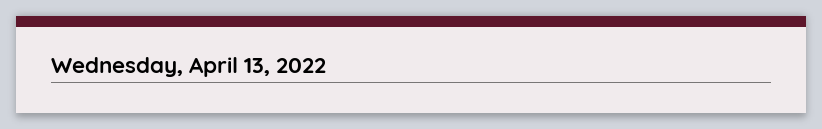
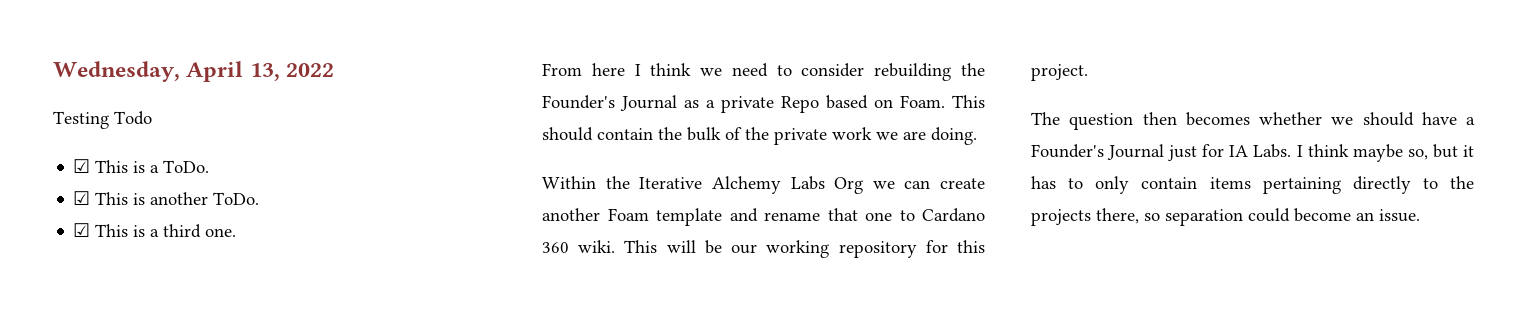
+ Testing Todo
+ ☑ This is a ToDo.
+ ☑ This is another ToDo.
+ ☑ This is a third one.
+ From here I think we need to consider rebuilding the Founder's Journal as a private Repo based on Foam. This should contain the bulk of the private work we are doing.
+ Within the Iterative Alchemy Labs Org we can create another Foam template and rename that one to Cardano 360 wiki. This will be our working repository for this project.
+ The question then becomes whether we should have a Founder's Journal just for IA Labs. I think maybe so, but it has to only contain items pertaining directly to the projects there, so separation could become an issue.

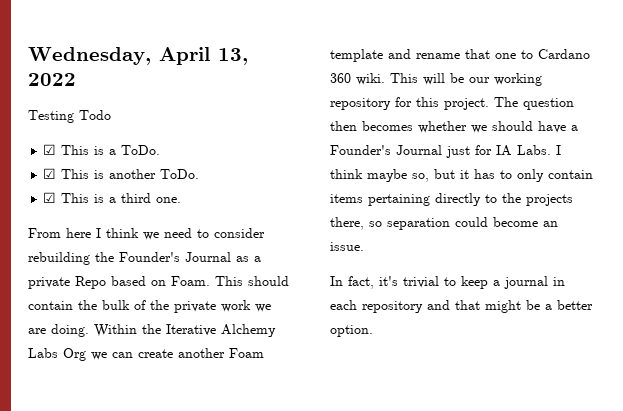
- This should contain the bulk of the private work we are doing.
- Within the Iterative Alchemy Labs Org we can create another Foam template and rename that one to Cardano 360 wiki.
+ This should contain the bulk of the private work we are doing. Within the Iterative Alchemy Labs Org we can create another Foam template and rename that one to Cardano 360 wiki.
- This will be our working repository for this project.
- The question then becomes whether we should have a Founder's Journal just for IA Labs.
+ This will be our working repository for this project. The question then becomes whether we should have a Founder's Journal just for IA Labs.
+ In fact, it's trivial to keep a journal in each repository and that might be a better option.

